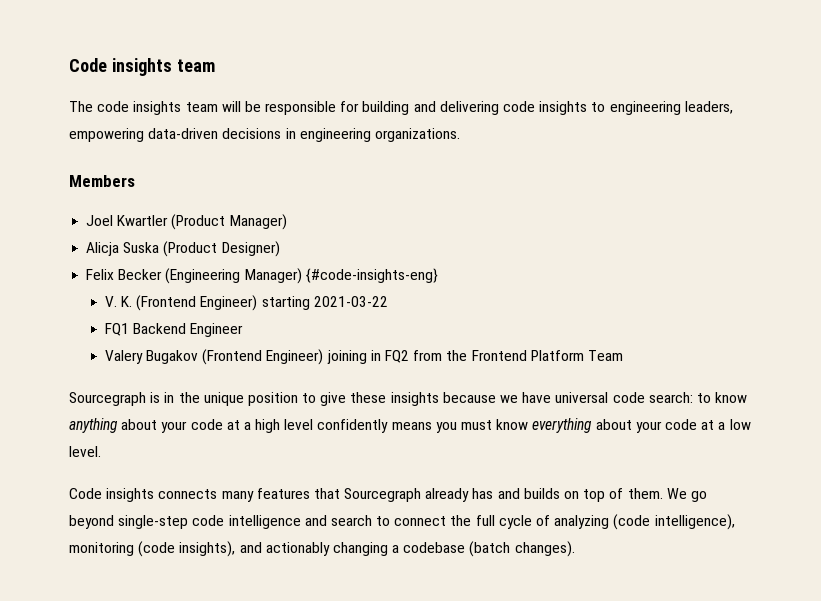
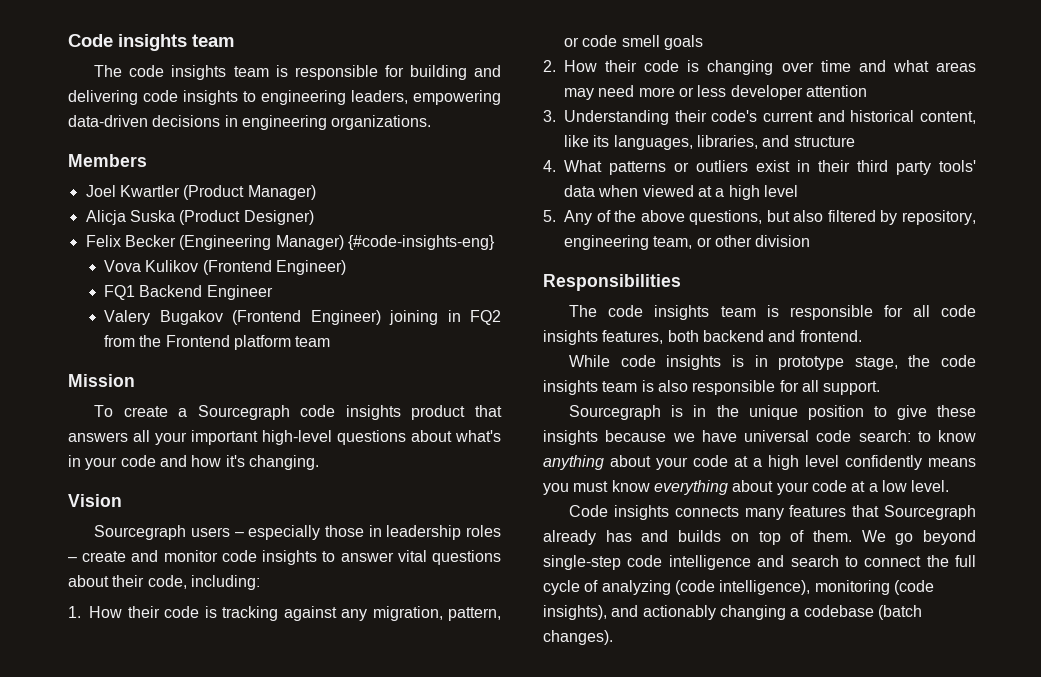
- The code insights team will be responsible for building and delivering code insights to engineering leaders, empowering data-driven decisions in engineering organizations.
+ The code insights team is responsible for building and delivering code insights to engineering leaders, empowering data-driven decisions in engineering organizations.
- V. K. (Frontend Engineer) starting 2021-03-22
+ Vova Kulikov (Frontend Engineer)
- Valery Bugakov (Frontend Engineer) joining in FQ2 from the Frontend Platform Team
+ Valery Bugakov (Frontend Engineer) joining in FQ2 from the Frontend platform team
+ Mission
+ To create a Sourcegraph code insights product that answers all your important high-level questions about what's in your code and how it's changing.
+ Vision
+ Sourcegraph users – especially those in leadership roles – create and monitor code insights to answer vital questions about their code, including:
+ 1. How their code is tracking against any migration, pattern, or code smell goals
+ 2. How their code is changing over time and what areas may need more or less developer attention
+ 3. Understanding their code's current and historical content, like its languages, libraries, and structure
+ 4. What patterns or outliers exist in their third party tools' data when viewed at a high level
+ 5. Any of the above questions, but also filtered by repository, engineering team, or other division
+ Responsibilities
+ The code insights team is responsible for all code insights features, both backend and frontend.
+ While code insights is in prototype stage, the code insights team is also responsible for all support.

